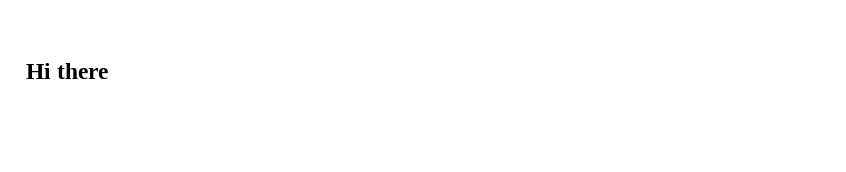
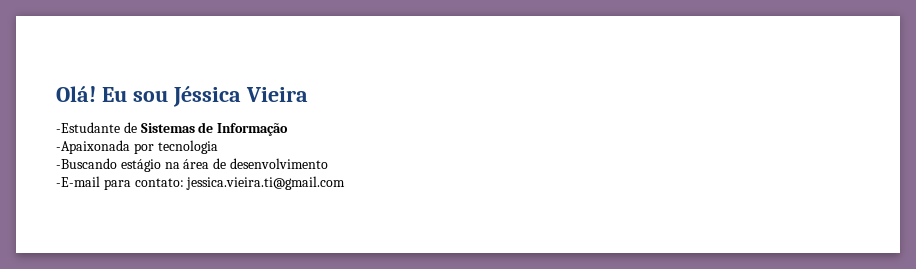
- Hi there
+ Olá! Eu sou Jéssica Vieira
+ -Estudante de Sistemas de Informação
+ -Apaixonada por tecnologia
+ -Buscando estágio na área de desenvolvimento
+ -E-mail para contato: jessica.vieira.ti@gmail.com

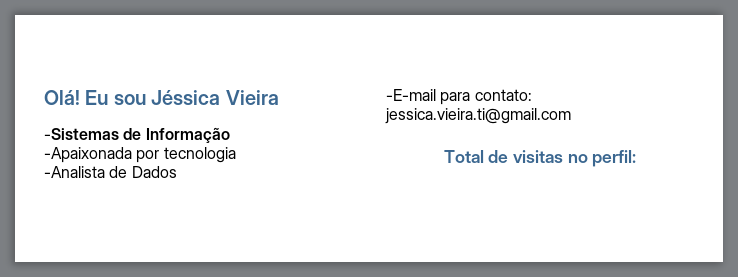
- -Estudante de Sistemas de Informação
+ -Sistemas de Informação
- -Buscando estágio na área de desenvolvimento
+ -Analista de Dados
+ Total de visitas no perfil:

